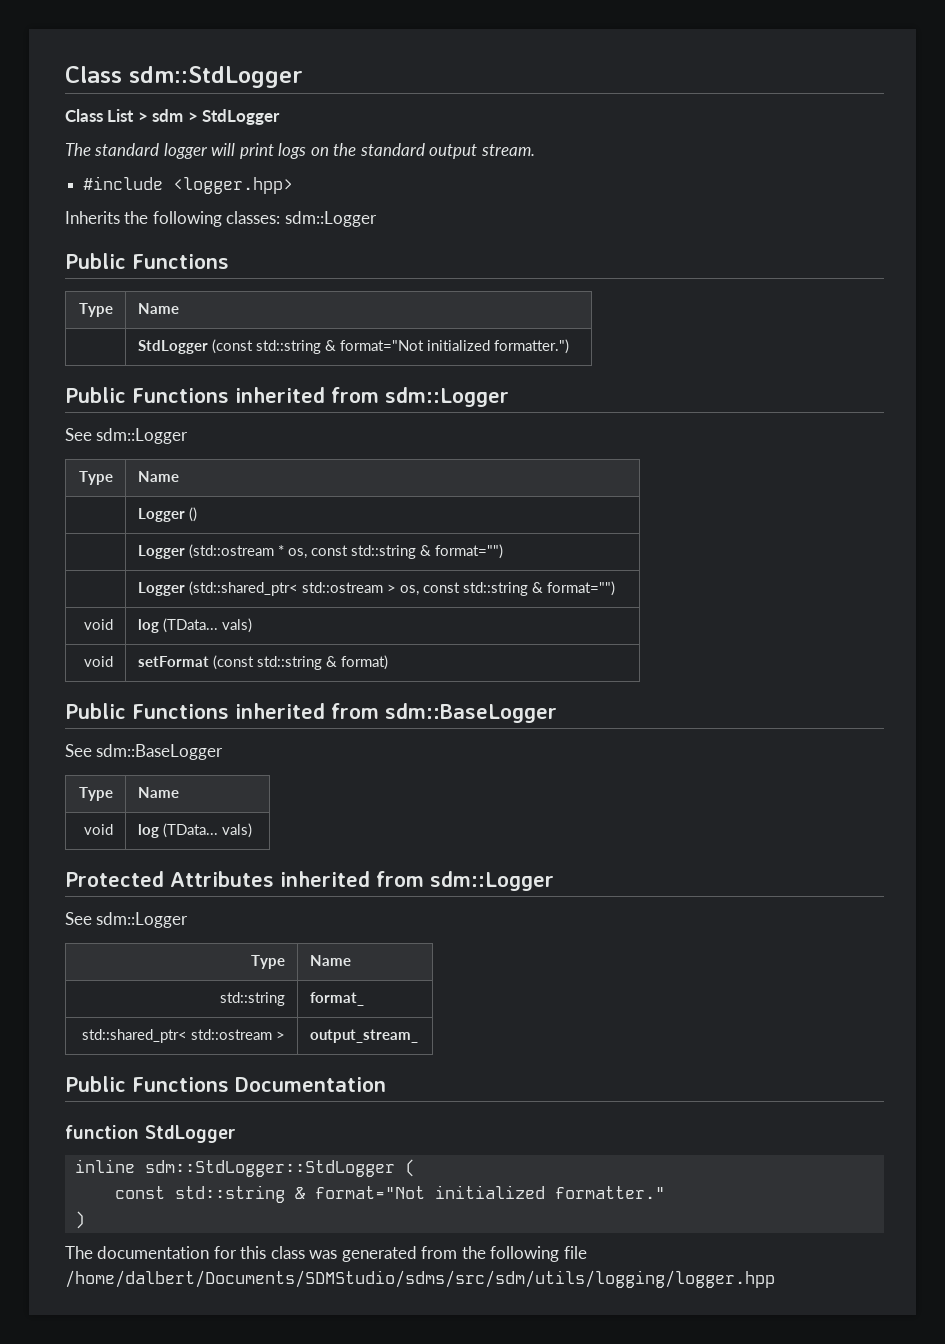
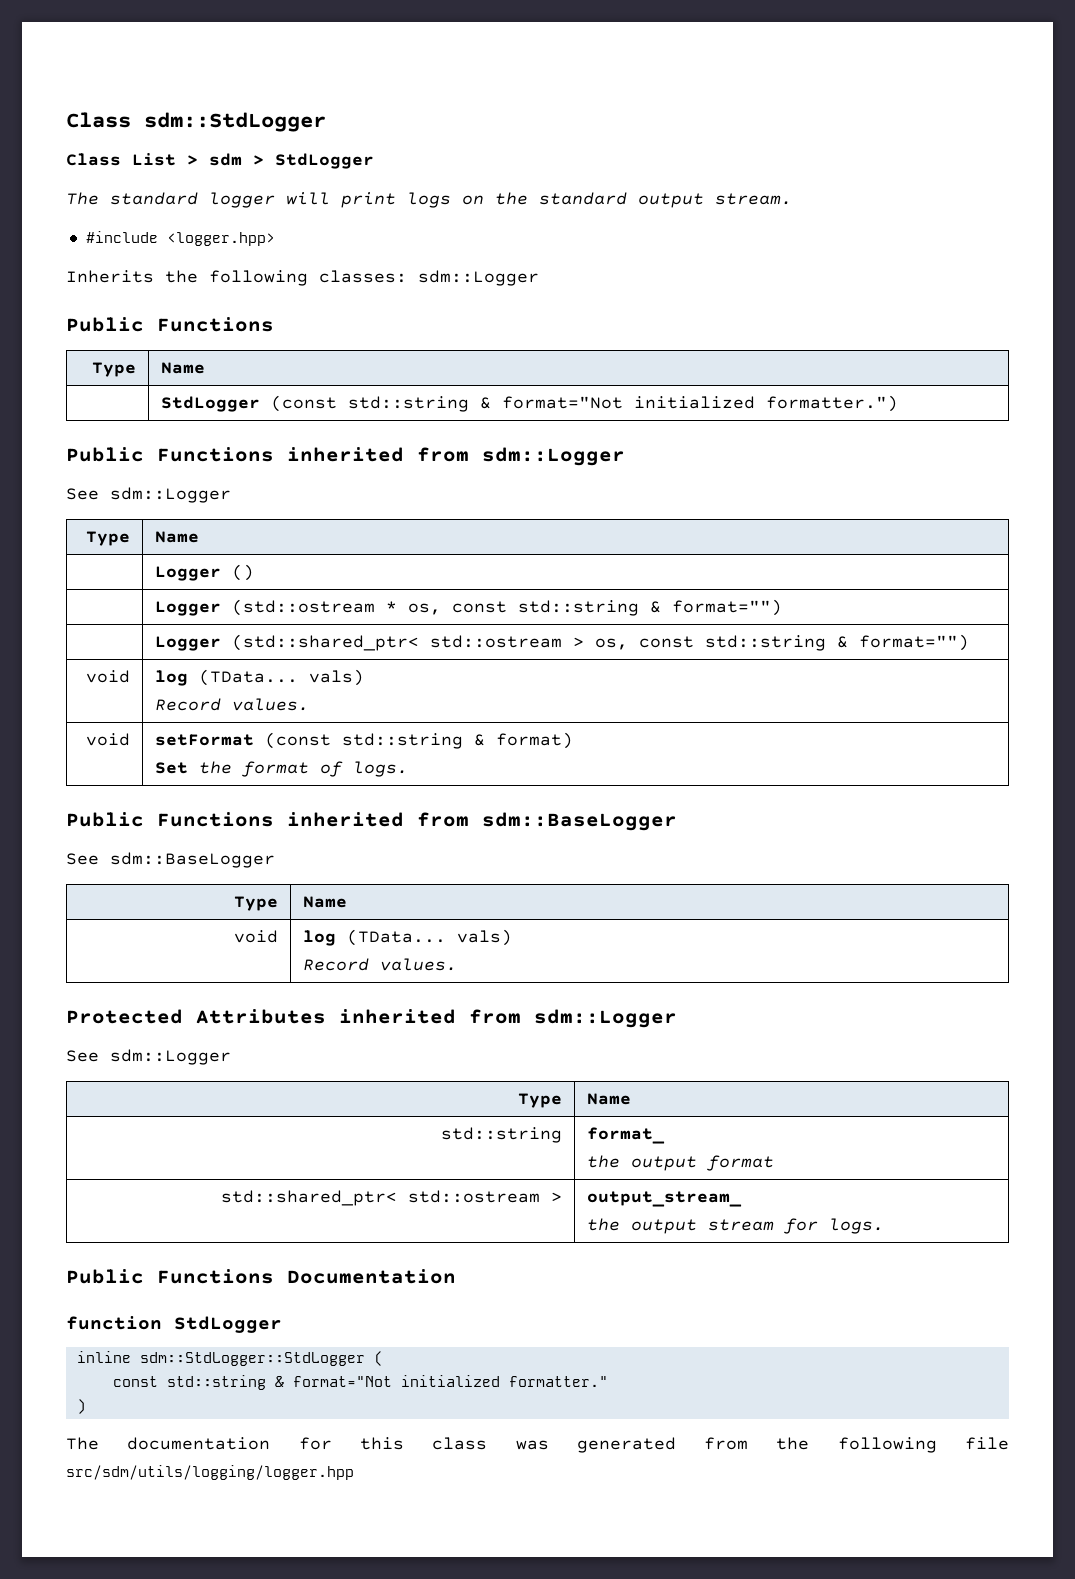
  | Logger (std::shared_ptr< std::ostream > os, const std::string & format="")
  void | log (TData... vals)
+ Record values.
  void | setFormat (const std::string & format)
+ Set the format of logs.
  See sdm::BaseLogger
  Type | Name
  void | log (TData... vals)
+ Record values.
  std::string | format_
+ the output format
  std::shared_ptr< std::ostream > | output_stream_
+ the output stream for logs.
- The documentation for this class was generated from the following file /home/dalbert/Documents/SDMStudio/sdms/src/sdm/utils/logging/logger.hpp
+ The documentation for this class was generated from the following file src/sdm/utils/logging/logger.hpp

